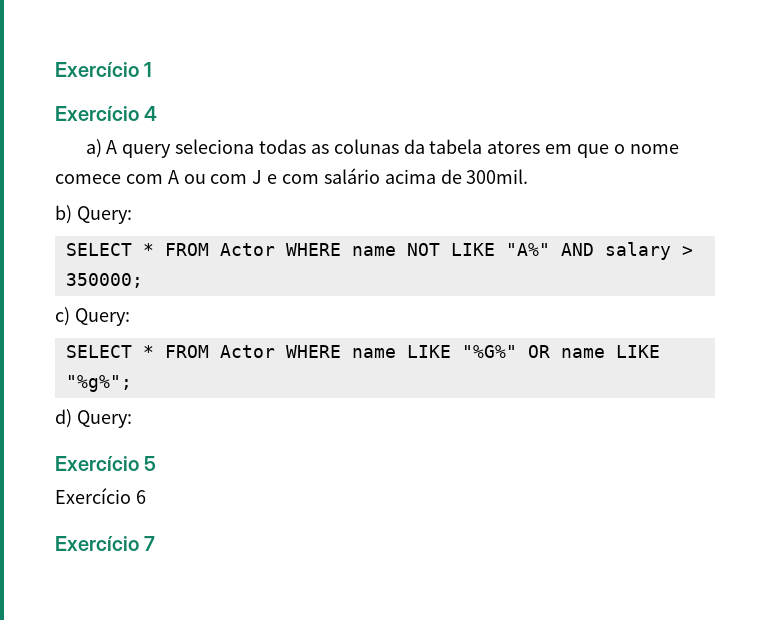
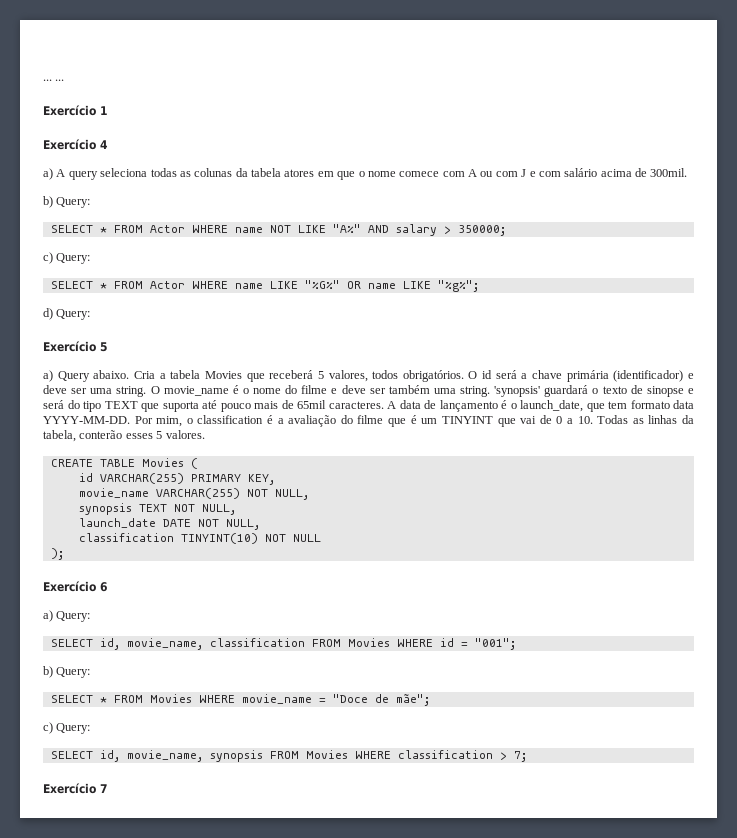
+ ... ...
+ a) Query abaixo. Cria a tabela Movies que receberá 5 valores, todos obrigatórios. O id será a chave primária (identificador) e deve ser uma string. O movie_name é o nome do filme e deve ser também uma string. 'synopsis' guardará o texto de sinopse e será do tipo TEXT que suporta até pouco mais de 65mil caracteres. A data de lançamento é o launch_date, que tem formato data YYYY-MM-DD. Por mim, o classification é a avaliação do filme que é um TINYINT que vai de 0 a 10. Todas as linhas da tabela, conterão esses 5 valores.
+ CREATE TABLE Movies (
+ id VARCHAR(255) PRIMARY KEY,
+ movie_name VARCHAR(255) NOT NULL,
+ synopsis TEXT NOT NULL,
+ launch_date DATE NOT NULL,
+ classification TINYINT(10) NOT NULL
+ );
  Exercício 6
+ a) Query:
+ SELECT id, movie_name, classification FROM Movies WHERE id = "001";
+ b) Query:
+ SELECT * FROM Movies WHERE movie_name = "Doce de mãe";
+ c) Query:
+ SELECT id, movie_name, synopsis FROM Movies WHERE classification > 7;

